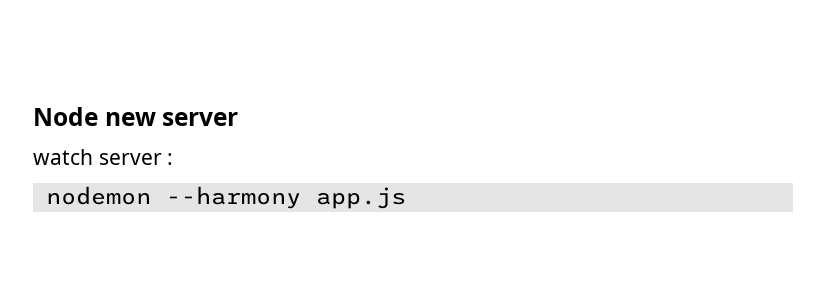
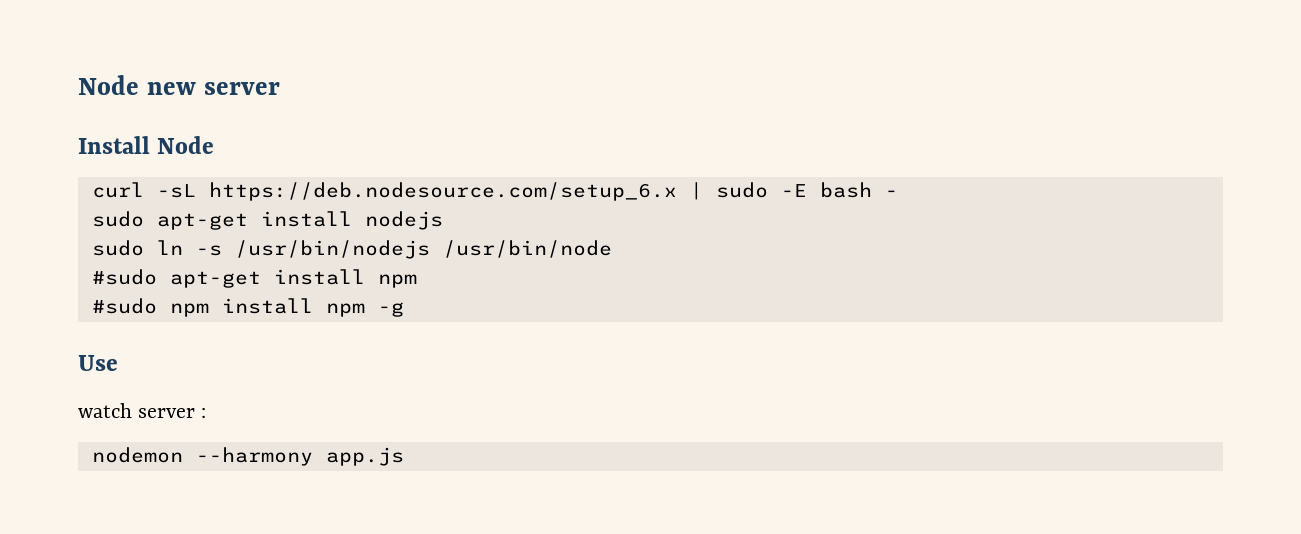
+ Install Node
+ curl -sL https://deb.nodesource.com/setup_6.x | sudo -E bash -
+ sudo apt-get install nodejs
+ sudo ln -s /usr/bin/nodejs /usr/bin/node
+ #sudo apt-get install npm
+ #sudo npm install npm -g
+ Use

